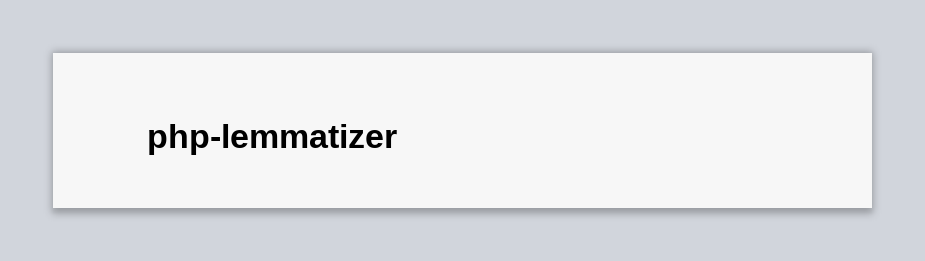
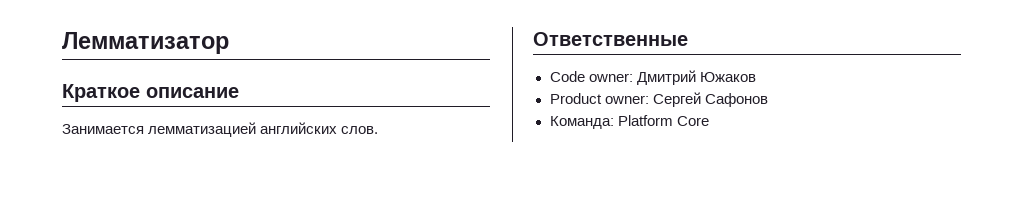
- php-lemmatizer
+ Лемматизатор
+ Краткое описание
+ Занимается лемматизацией английских слов.
+ Ответственные
+ Code owner: Дмитрий Южаков
+ Product owner: Сергей Сафонов
+ Команда: Platform Core

